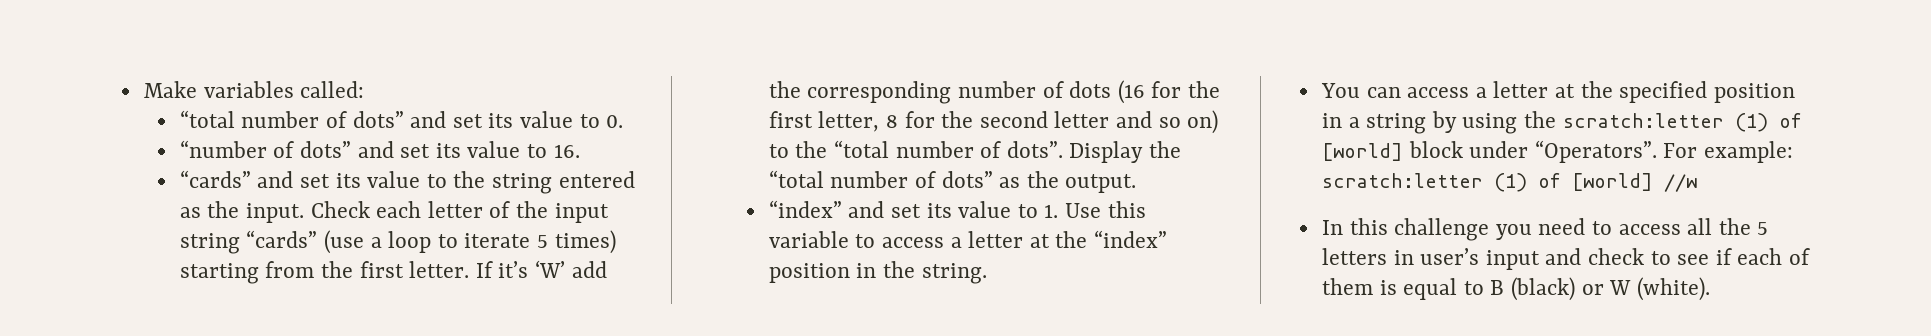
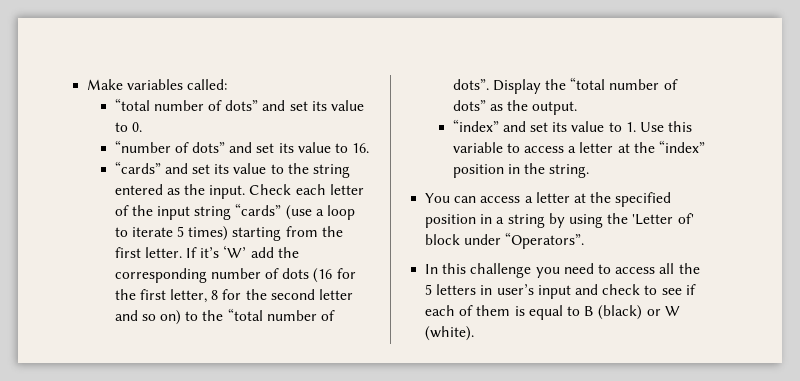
- You can access a letter at the specified position in a string by using the scratch:letter (1) of [world] block under “Operators”. For example: scratch:letter (1) of [world] //w
+ You can access a letter at the specified position in a string by using the 'Letter of' block under “Operators”.

